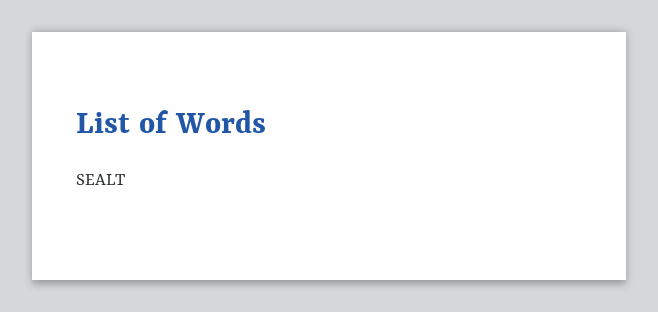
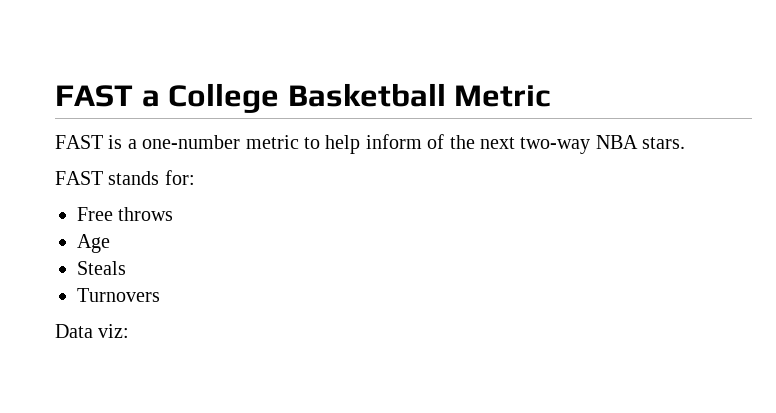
- List of Words
- SEALT
+ FAST a College Basketball Metric
+ FAST is a one-number metric to help inform of the next two-way NBA stars.
+ FAST stands for:
+ Free throws
+ Age
+ Steals
+ Turnovers
+ Data viz:

